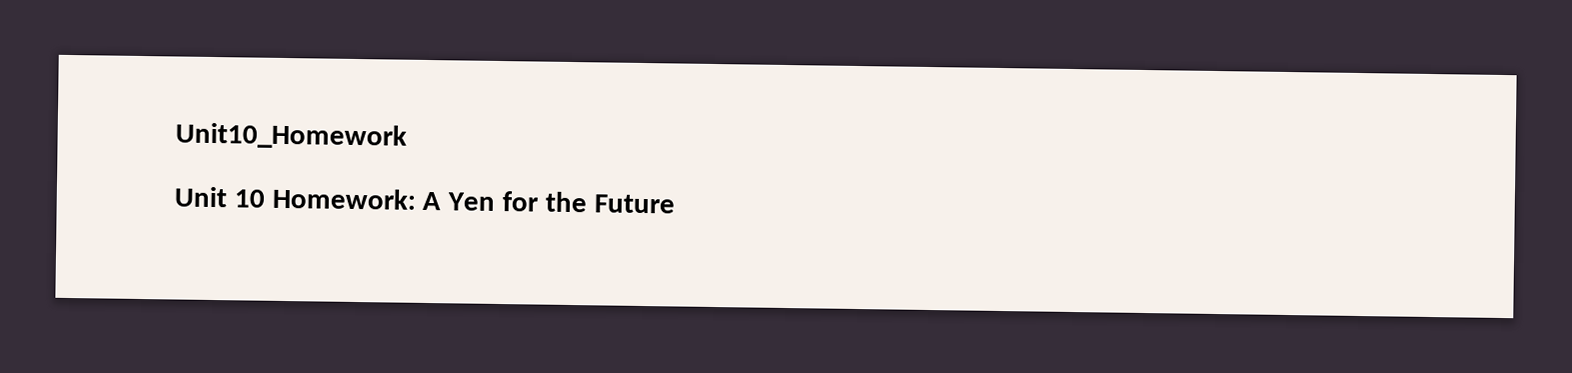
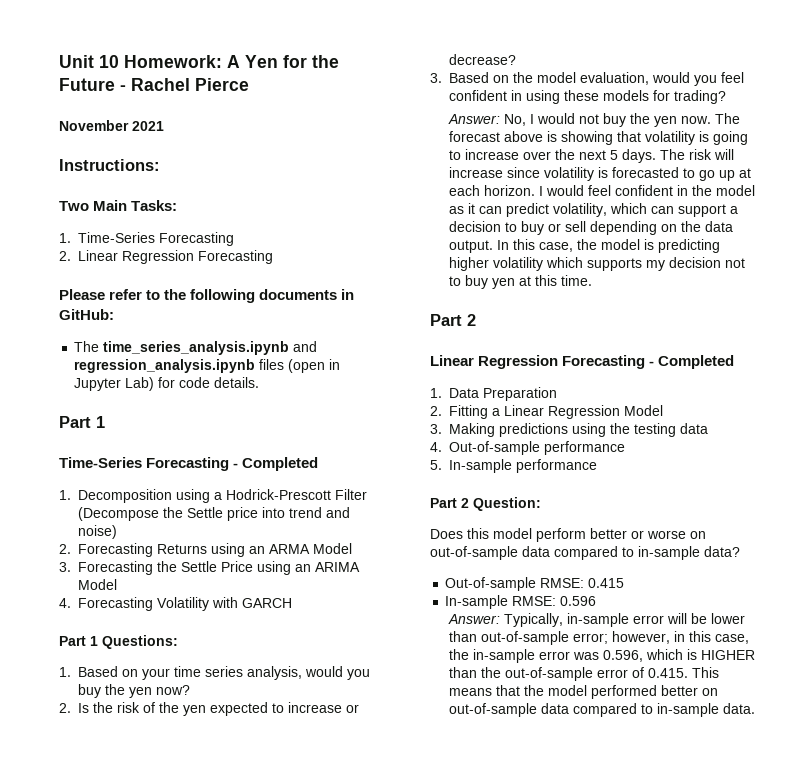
- Unit10_Homework
- Unit 10 Homework: A Yen for the Future
+ Unit 10 Homework: A Yen for the Future - Rachel Pierce
+ November 2021
+ Instructions:
+ Two Main Tasks:
+ 1. Time-Series Forecasting
+ 2. Linear Regression Forecasting
+ Please refer to the following documents in GitHub:
+ The time_series_analysis.ipynb and regression_analysis.ipynb files (open in Jupyter Lab) for code details.
+ Part 1
+ Time-Series Forecasting - Completed
+ 1. Decomposition using a Hodrick-Prescott Filter (Decompose the Settle price into trend and noise)
+ 2. Forecasting Returns using an ARMA Model
+ 3. Forecasting the Settle Price using an ARIMA Model
+ 4. Forecasting Volatility with GARCH
+ Part 1 Questions:
+ 1. Based on your time series analysis, would you buy the yen now?
+ 2. Is the risk of the yen expected to increase or decrease?
+ 3. Based on the model evaluation, would you feel confident in using these models for trading?
+ Answer: No, I would not buy the yen now. The forecast above is showing that volatility is going to increase over the next 5 days. The risk will increase since volatility is forecasted to go up at each horizon. I would feel confident in the model as it can predict volatility, which can support a decision to buy or sell depending on the data output. In this case, the model is predicting higher volatility which supports my decision not to buy yen at this time.
+ Part 2
+ Linear Regression Forecasting - Completed
+ 1. Data Preparation
+ 2. Fitting a Linear Regression Model
+ 3. Making predictions using the testing data
+ 4. Out-of-sample performance
+ 5. In-sample performance
+ Part 2 Question:
+ Does this model perform better or worse on out-of-sample data compared to in-sample data?
+ Out-of-sample RMSE: 0.415
+ In-sample RMSE: 0.596
+ Answer: Typically, in-sample error will be lower than out-of-sample error; however, in this case, the in-sample error was 0.596, which is HIGHER than the out-of-sample error of 0.415. This means that the model performed better on out-of-sample data compared to in-sample data.

